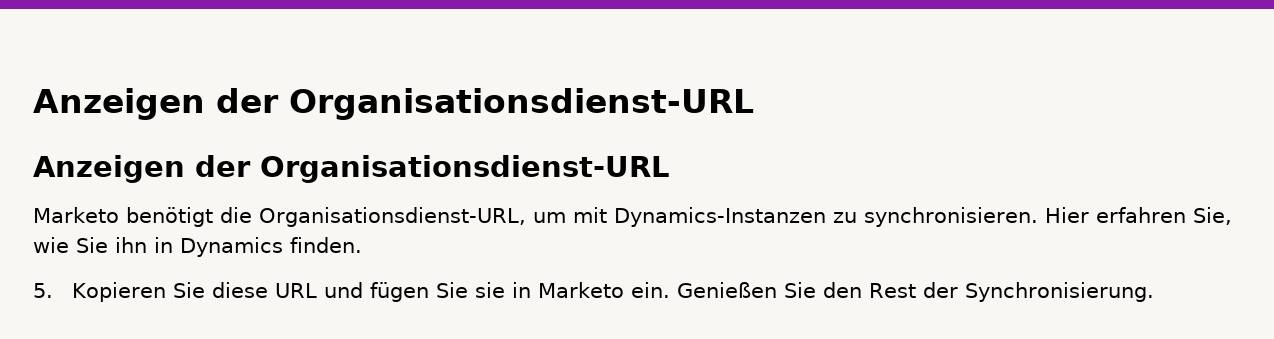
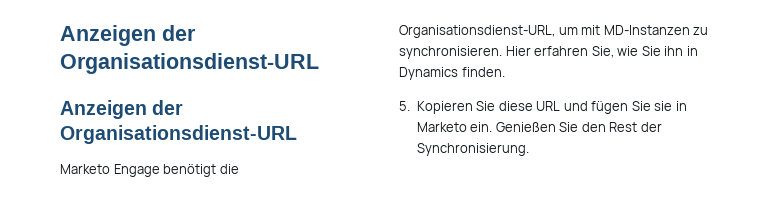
- Marketo benötigt die Organisationsdienst-URL, um mit Dynamics-Instanzen zu synchronisieren.
+ Marketo Engage benötigt die Organisationsdienst-URL, um mit MD-Instanzen zu synchronisieren.

